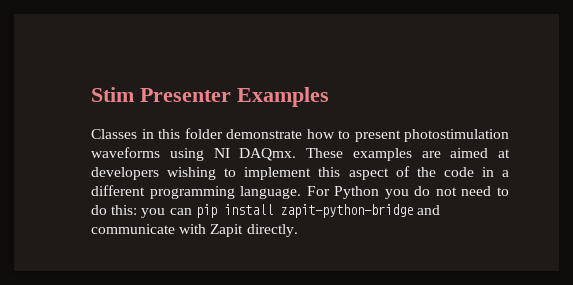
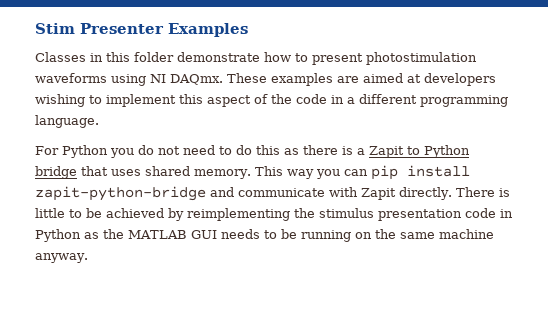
- These examples are aimed at developers wishing to implement this aspect of the code in a different programming language. For Python you do not need to do this: you can pip install zapit-python-bridge and communicate with Zapit directly.
+ These examples are aimed at developers wishing to implement this aspect of the code in a different programming language.
+ For Python you do not need to do this as there is a Zapit to Python bridge that uses shared memory. This way you can pip install zapit-python-bridge and communicate with Zapit directly.
+ There is little to be achieved by reimplementing the stimulus presentation code in Python as the MATLAB GUI needs to be running on the same machine anyway.

